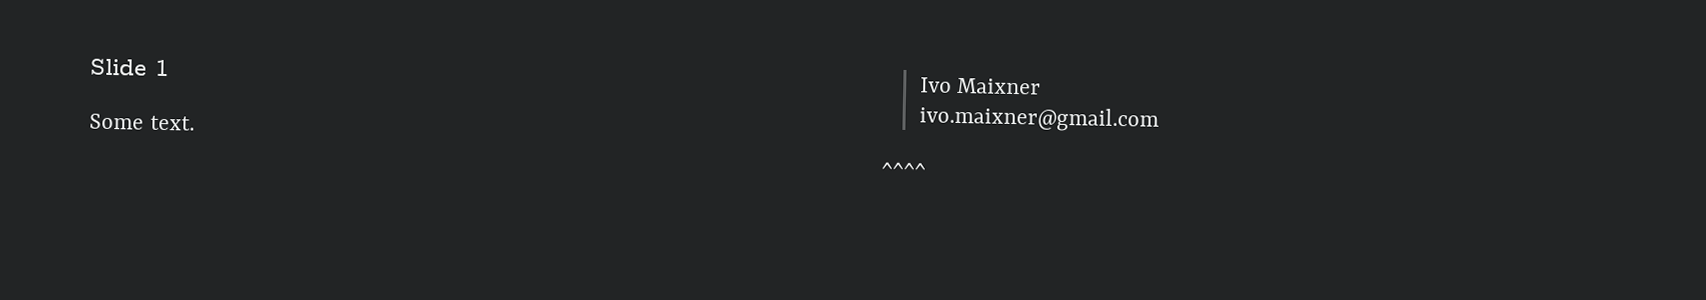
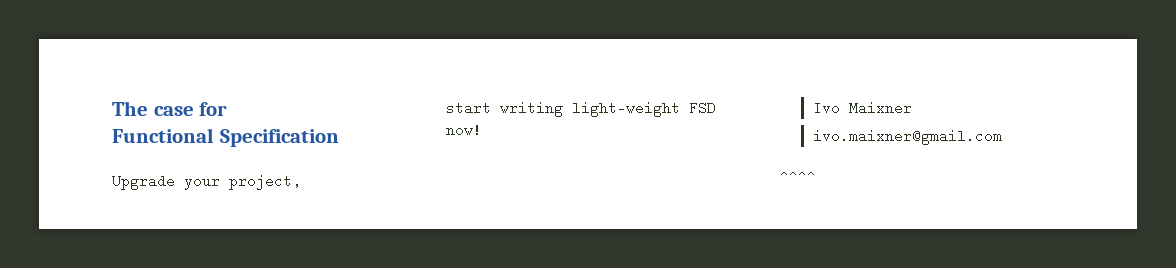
- Slide 1
- Some text.
+ The case for
+ Functional Specification
+ Upgrade your project,
+ start writing light-weight FSD now!

